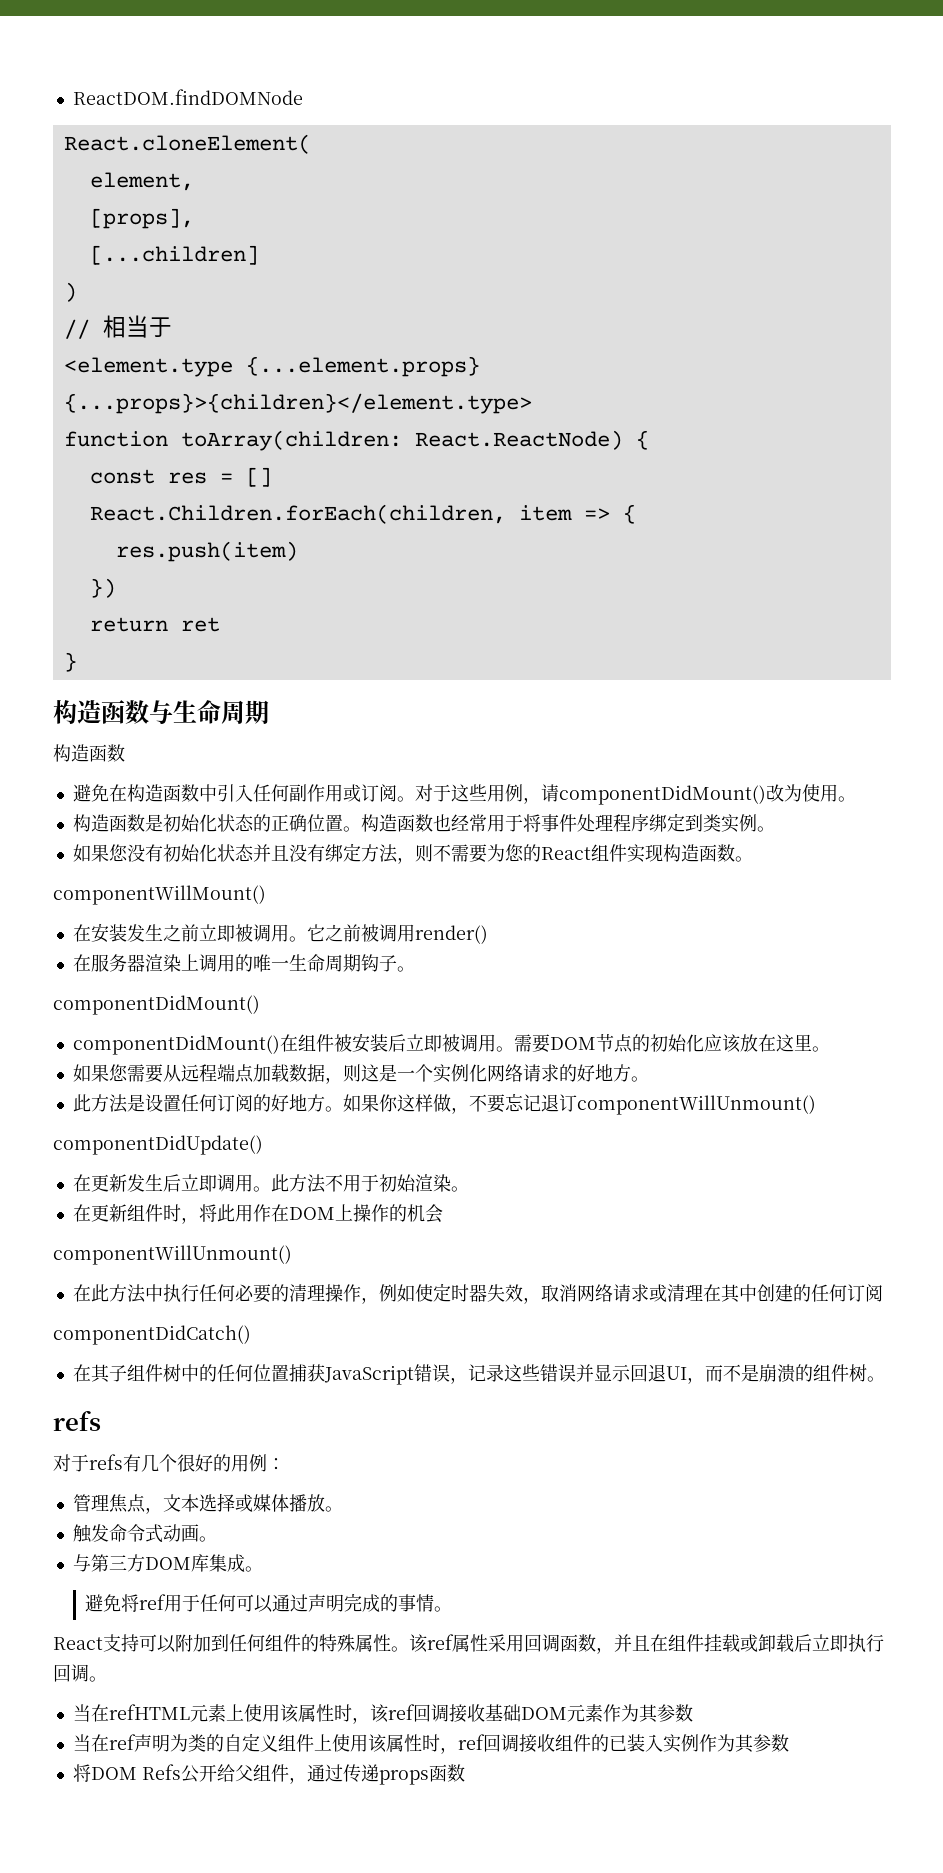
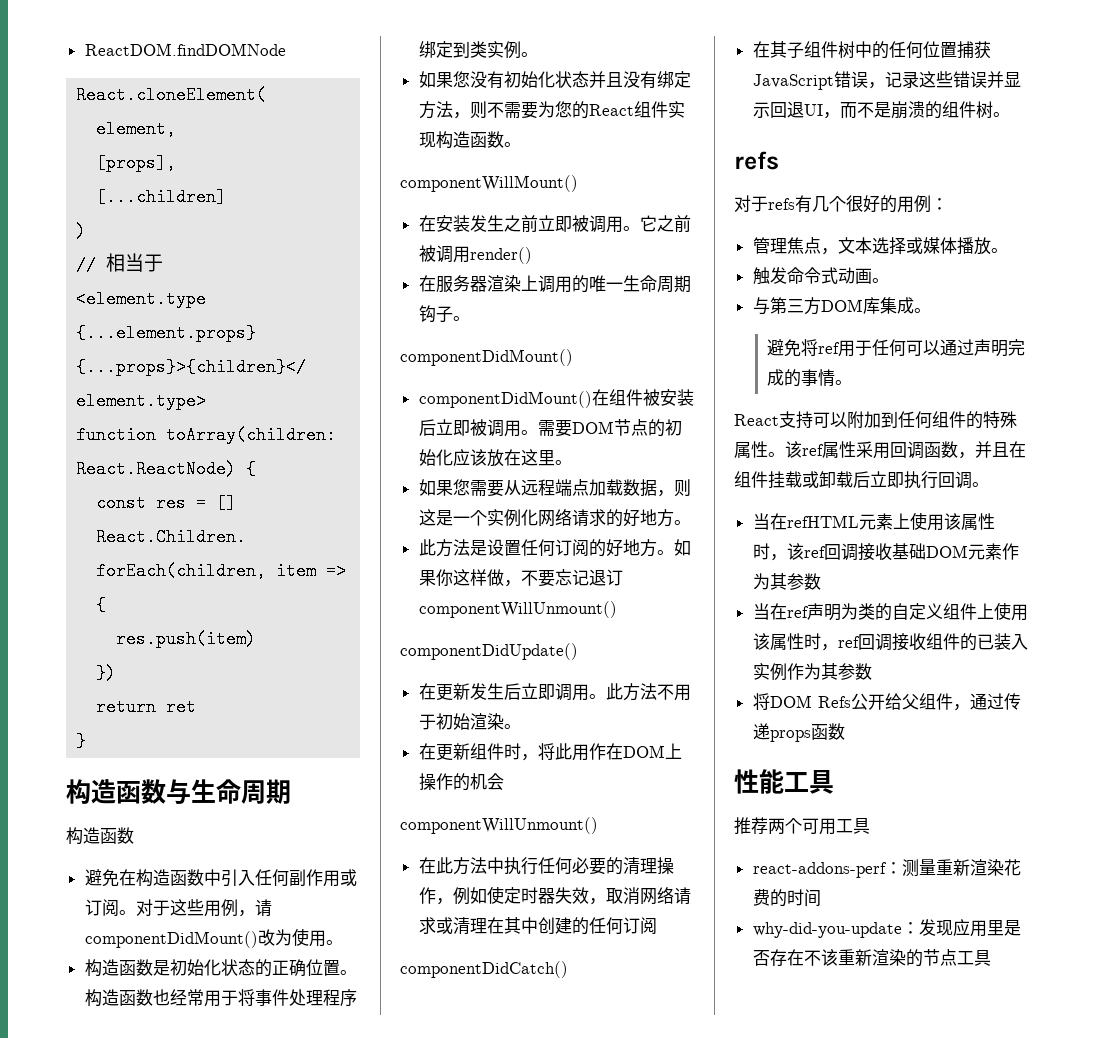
+ 性能工具
+ 推荐两个可用工具
+ react-addons-perf：测量重新渲染花费的时间
+ why-did-you-update：发现应用里是否存在不该重新渲染的节点工具

